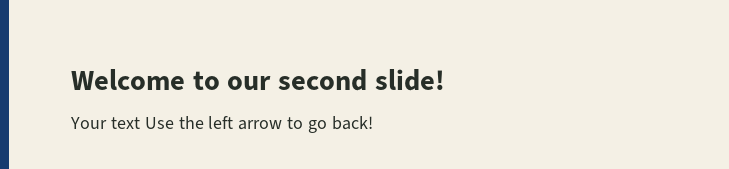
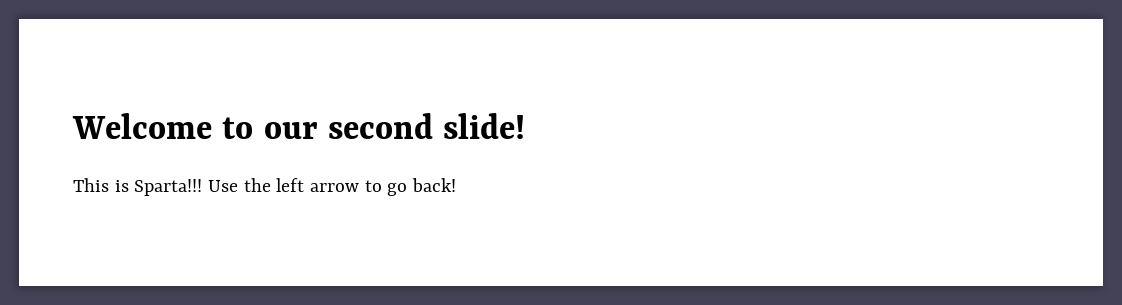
- Your text Use the left arrow to go back!
+ This is Sparta!!! Use the left arrow to go back!

